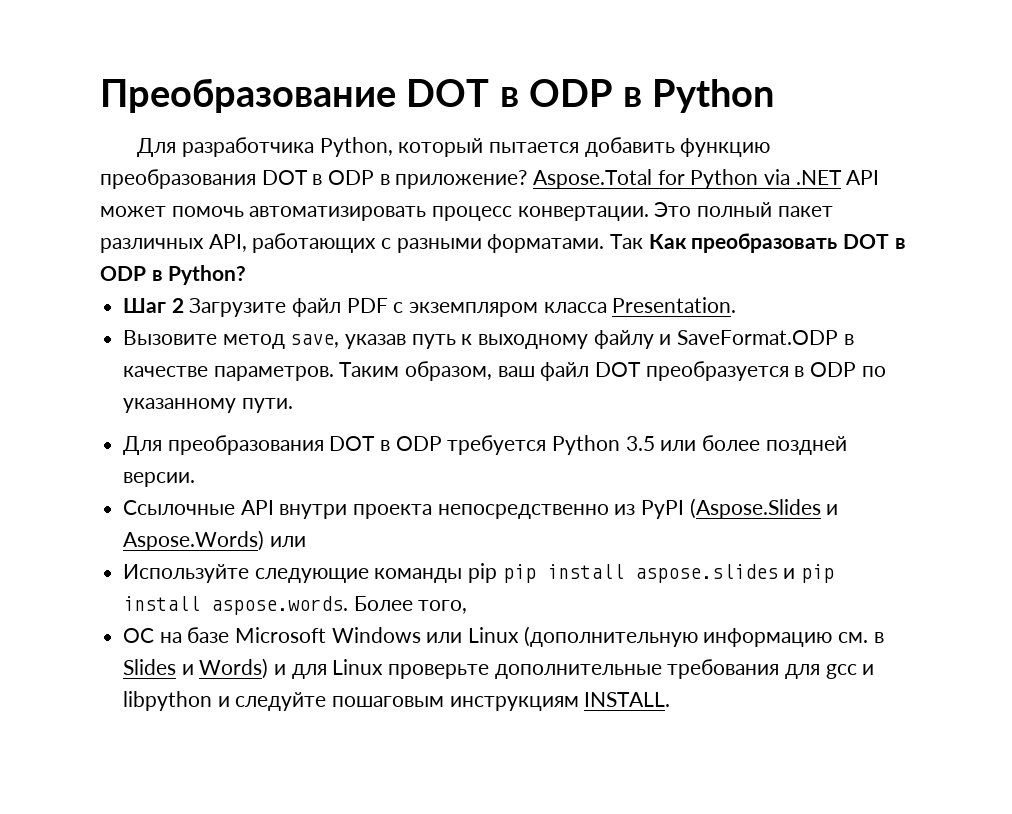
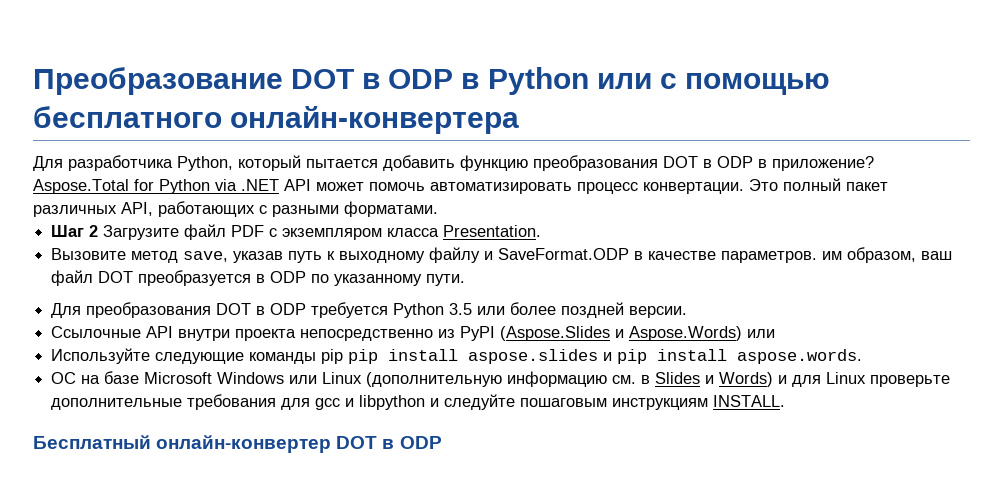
- Преобразование DOT в ODP в Python
+ Преобразование DOT в ODP в Python или с помощью бесплатного онлайн-конвертера
- Так Как преобразовать DOT в ODP в Python?
- Вызовите метод save, указав путь к выходному файлу и SaveFormat.ODP в качестве параметров. Таким образом, ваш файл DOT преобразуется в ODP по указанному пути.
+ Вызовите метод save, указав путь к выходному файлу и SaveFormat.ODP в качестве параметров. им образом, ваш файл DOT преобразуется в ODP по указанному пути.
- Используйте следующие команды pip pip install aspose.slides и pip install aspose.words. Более того,
+ Используйте следующие команды pip pip install aspose.slides и pip install aspose.words.
+ Бесплатный онлайн-конвертер DOT в ODP

